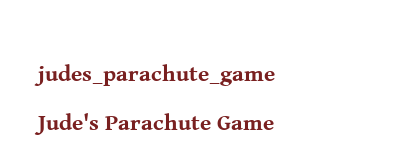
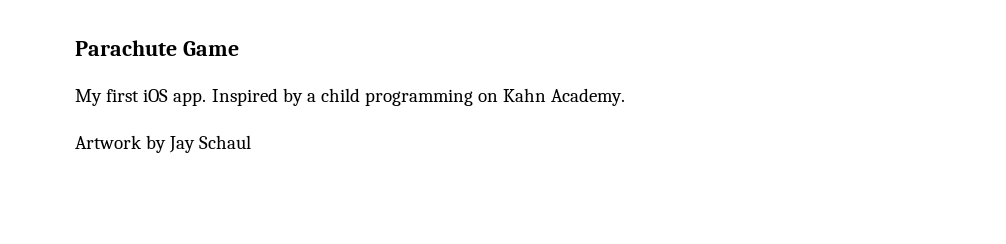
- judes_parachute_game
- Jude's Parachute Game
+ Parachute Game
+ My first iOS app. Inspired by a child programming on Kahn Academy.
+ Artwork by Jay Schaul

